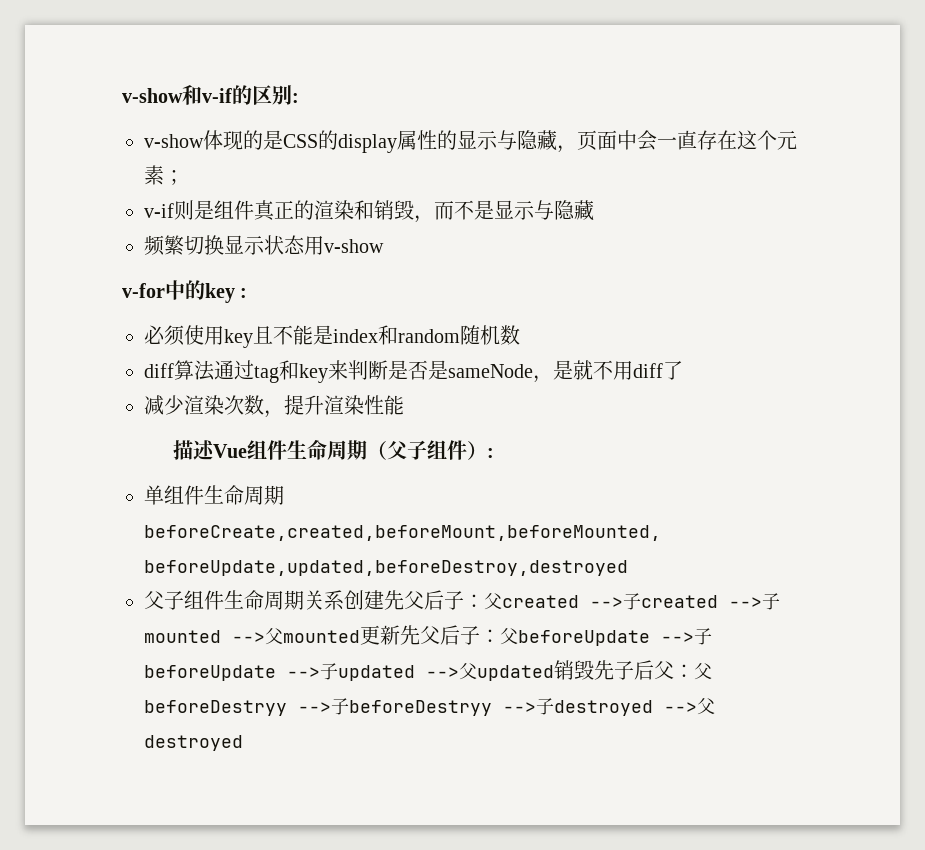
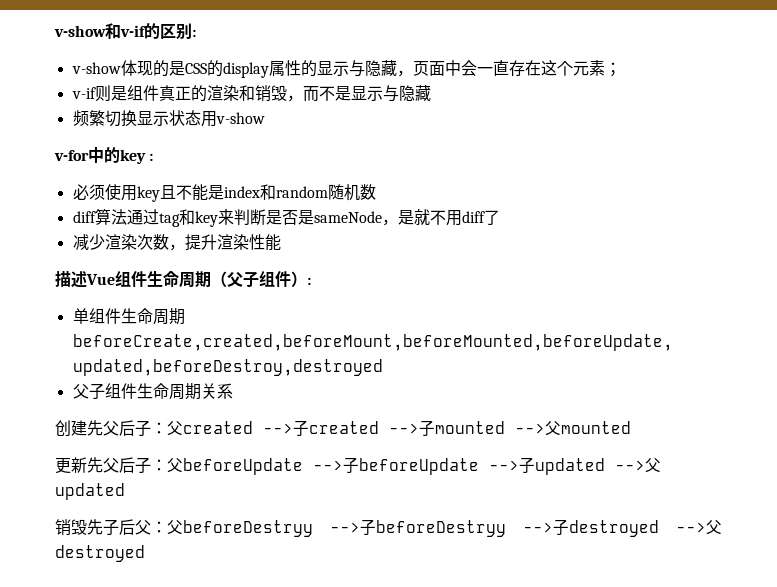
- 父子组件生命周期关系创建先父后子：父created -->子created -->子mounted -->父mounted更新先父后子：父beforeUpdate -->子beforeUpdate -->子updated -->父updated销毁先子后父：父beforeDestryy -->子beforeDestryy -->子destroyed -->父destroyed
+ 父子组件生命周期关系
+ 创建先父后子：父created -->子created -->子mounted -->父mounted
+ 更新先父后子：父beforeUpdate -->子beforeUpdate -->子updated -->父updated
+ 销毁先子后父：父beforeDestryy -->子beforeDestryy -->子destroyed -->父destroyed

